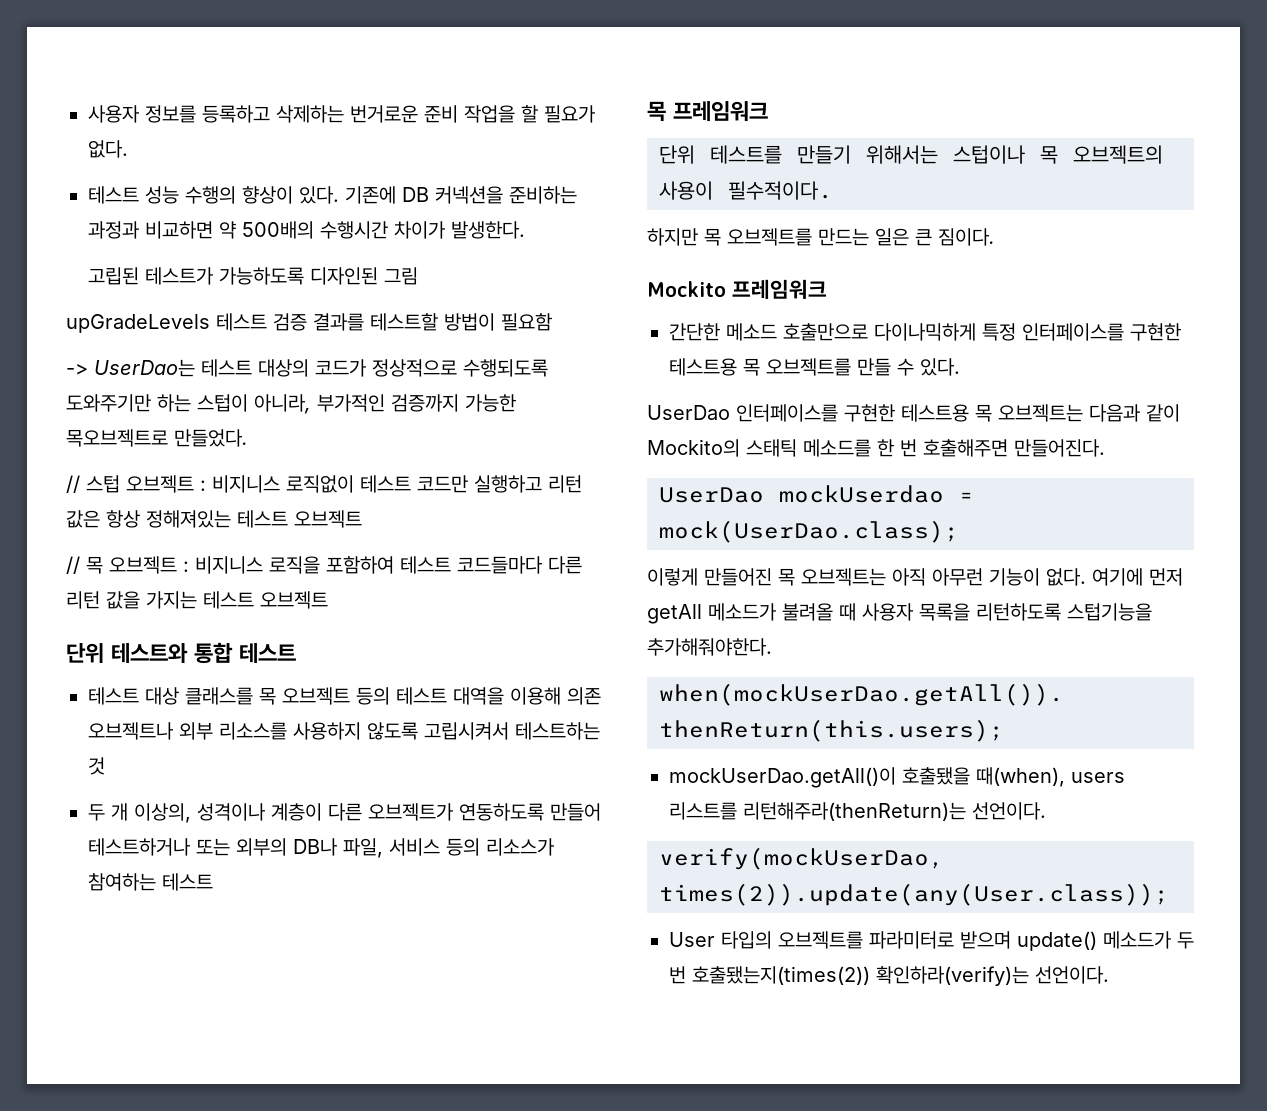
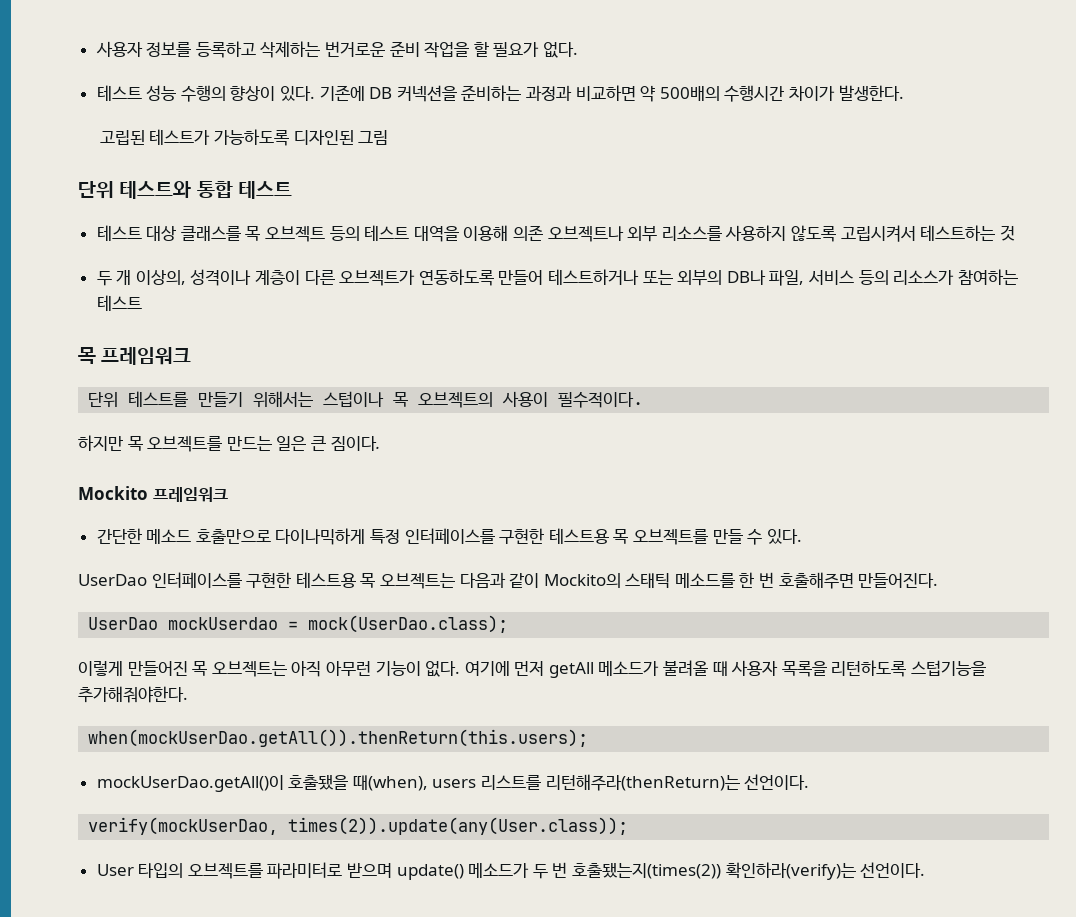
- upGradeLevels 테스트 검증 결과를 테스트할 방법이 필요함
- -> UserDao는 테스트 대상의 코드가 정상적으로 수행되도록 도와주기만 하는 스텁이 아니라, 부가적인 검증까지 가능한 목오브젝트로 만들었다.
- // 스텁 오브젝트 : 비지니스 로직없이 테스트 코드만 실행하고 리턴 값은 항상 정해져있는 테스트 오브젝트
- // 목 오브젝트 : 비지니스 로직을 포함하여 테스트 코드들마다 다른 리턴 값을 가지는 테스트 오브젝트

